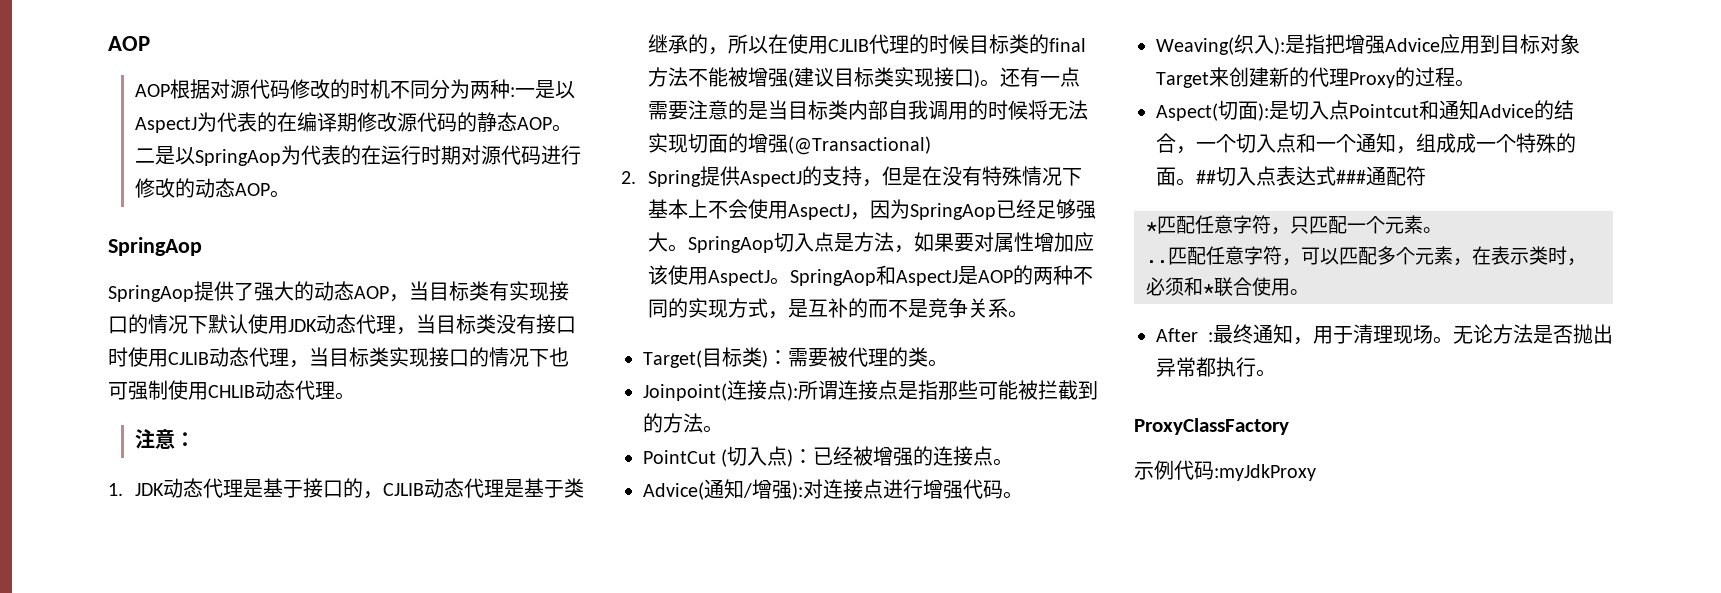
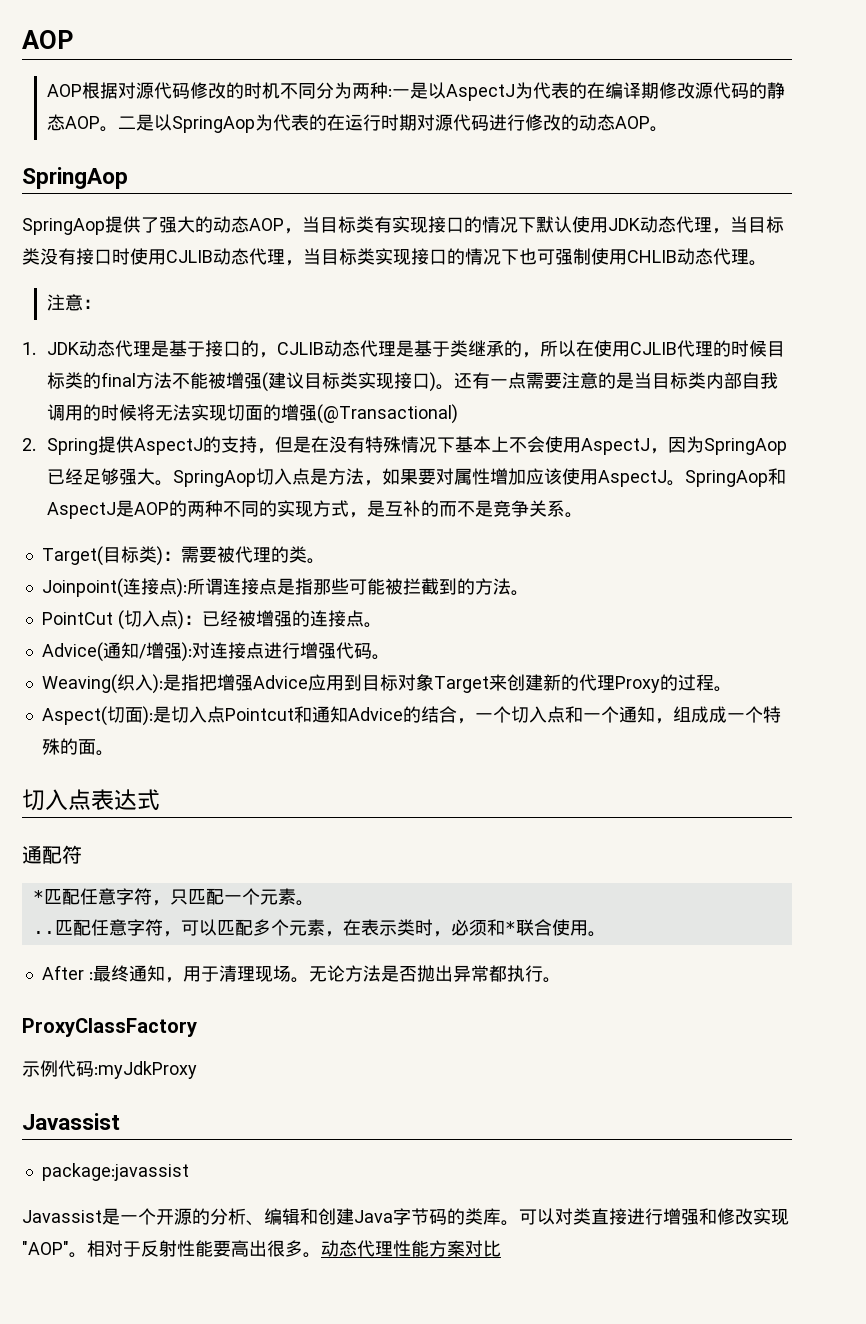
- Aspect(切面):是切入点Pointcut和通知Advice的结合，一个切入点和一个通知，组成成一个特殊的面。##切入点表达式###通配符
+ Aspect(切面):是切入点Pointcut和通知Advice的结合，一个切入点和一个通知，组成成一个特殊的面。
+ 切入点表达式
+ 通配符
  示例代码:myJdkProxy
+ Javassist
+ package:javassist
+ Javassist是一个开源的分析、编辑和创建Java字节码的类库。可以对类直接进行增强和修改实现"AOP"。相对于反射性能要高出很多。动态代理性能方案对比

